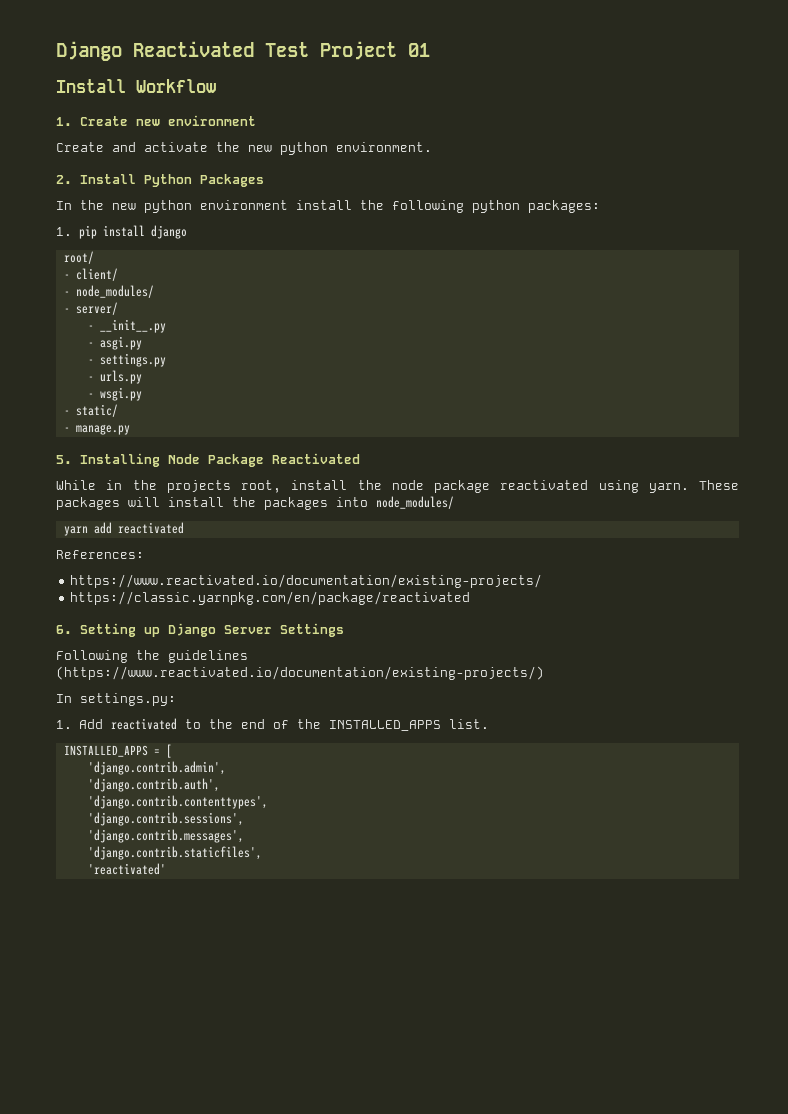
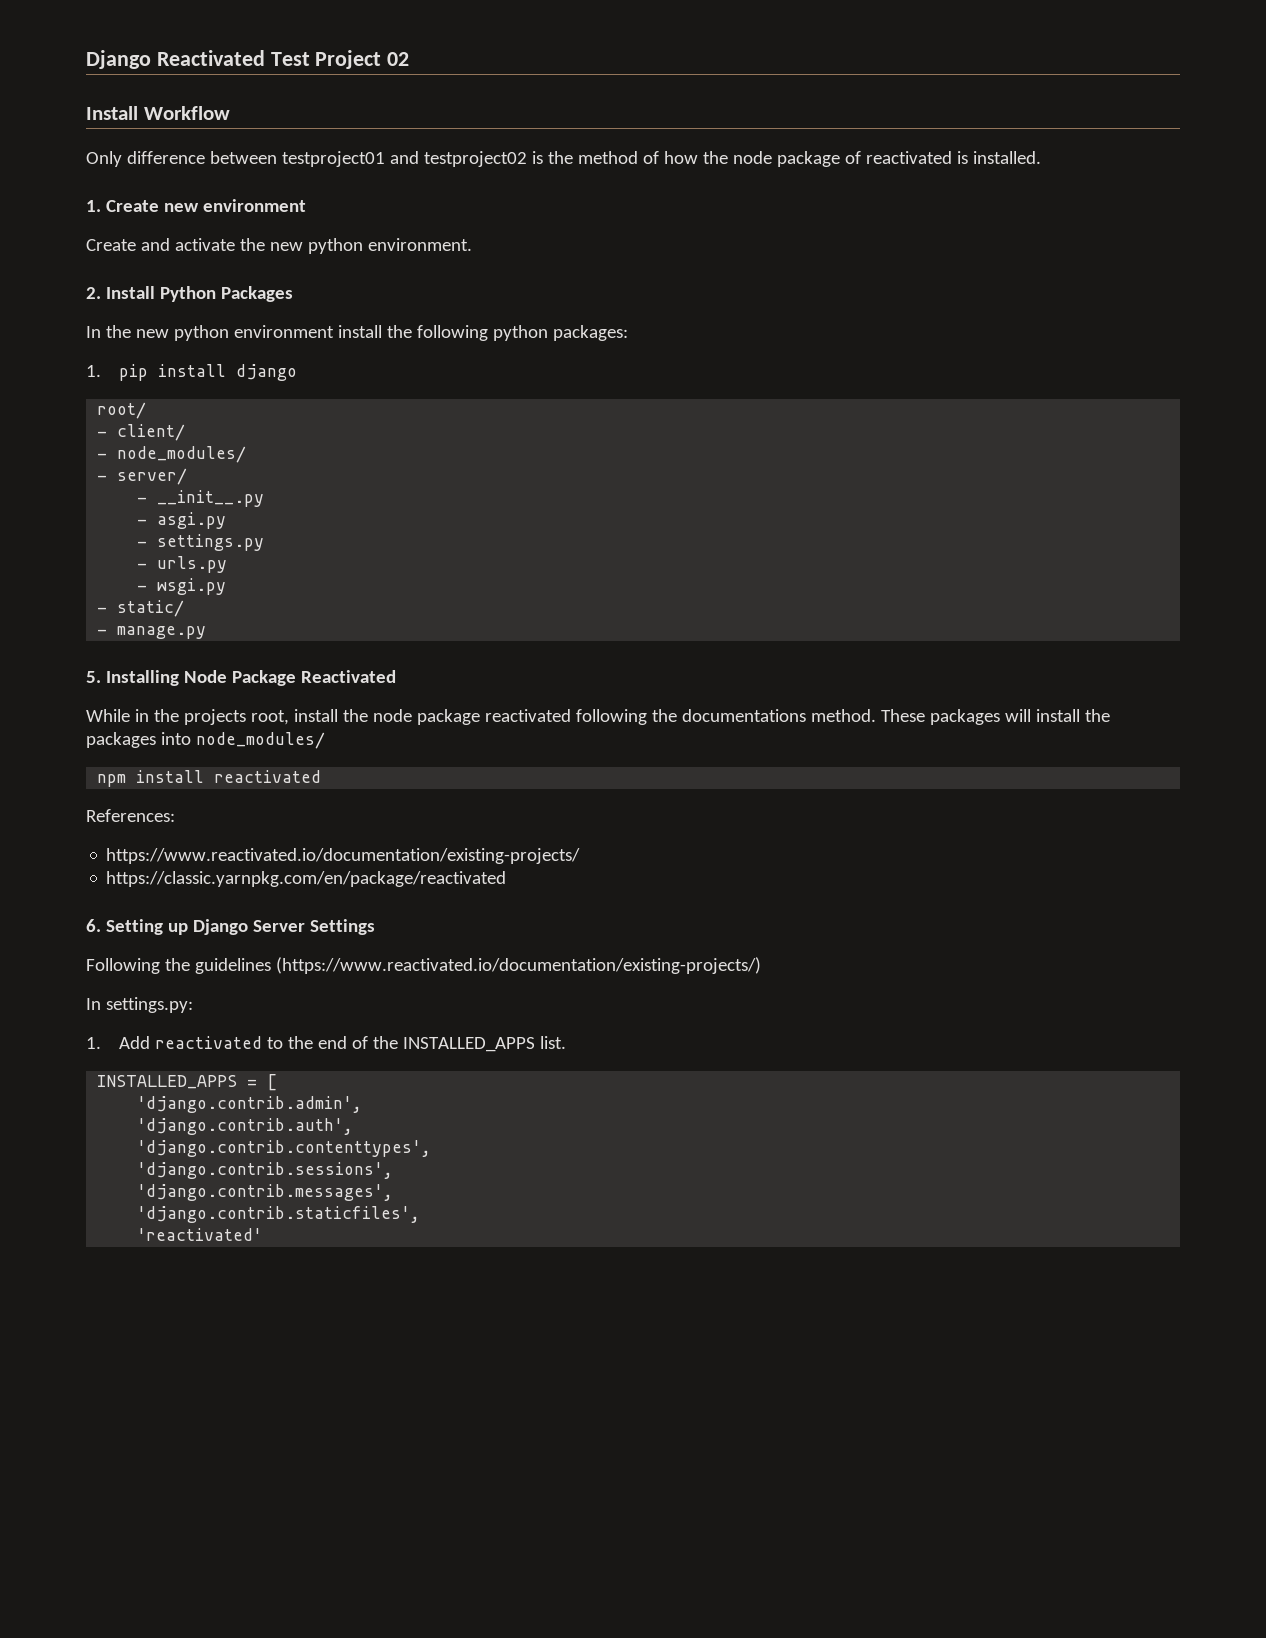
- Django Reactivated Test Project 01
+ Django Reactivated Test Project 02
+ Only difference between testproject01 and testproject02 is the method of how the node package of reactivated is installed.
- While in the projects root, install the node package reactivated using yarn.
+ While in the projects root, install the node package reactivated following the documentations method.
- yarn add reactivated
+ npm install reactivated

